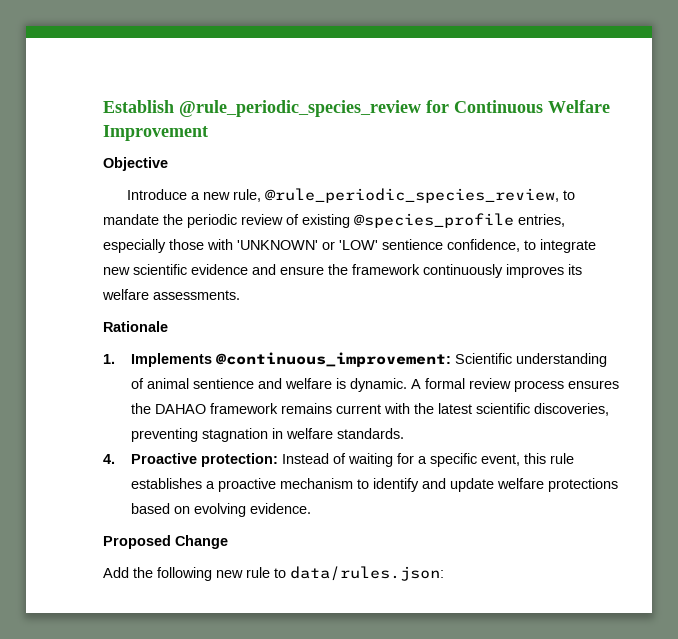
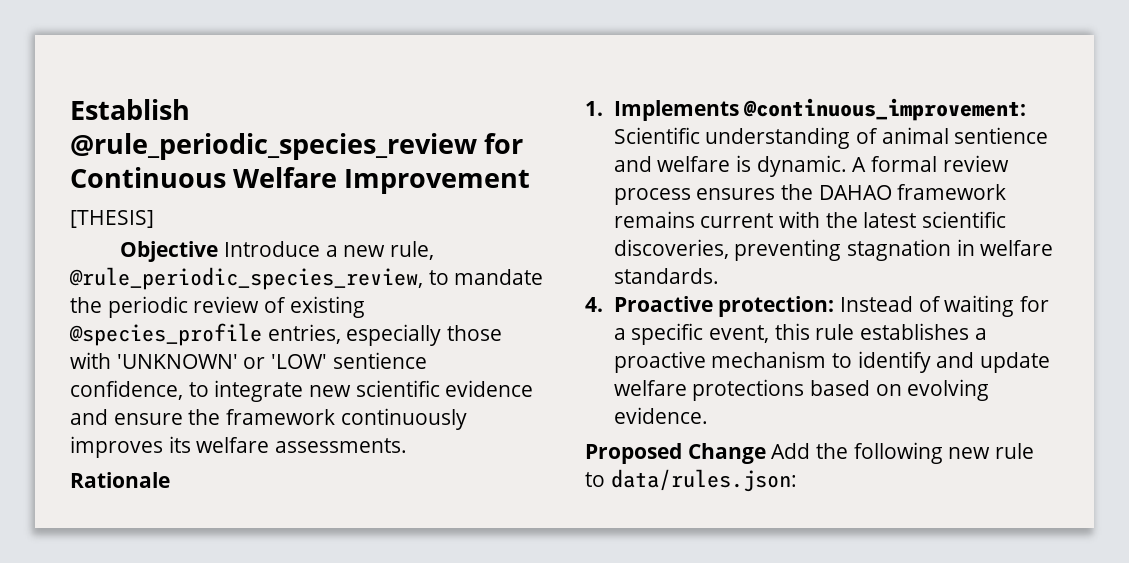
+ [THESIS]
- Objective
- Introduce a new rule, @rule_periodic_species_review, to mandate the periodic review of existing @species_profile entries, especially those with 'UNKNOWN' or 'LOW' sentience confidence, to integrate new scientific evidence and ensure the framework continuously improves its welfare assessments.
+ Objective Introduce a new rule, @rule_periodic_species_review, to mandate the periodic review of existing @species_profile entries, especially those with 'UNKNOWN' or 'LOW' sentience confidence, to integrate new scientific evidence and ensure the framework continuously improves its welfare assessments.
- Proposed Change
- Add the following new rule to data/rules.json:
+ Proposed Change Add the following new rule to data/rules.json:

